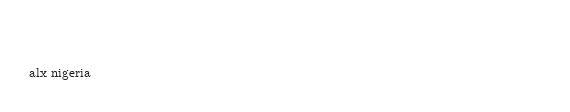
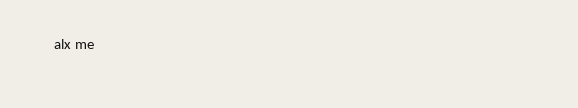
- alx nigeria
+ alx me

